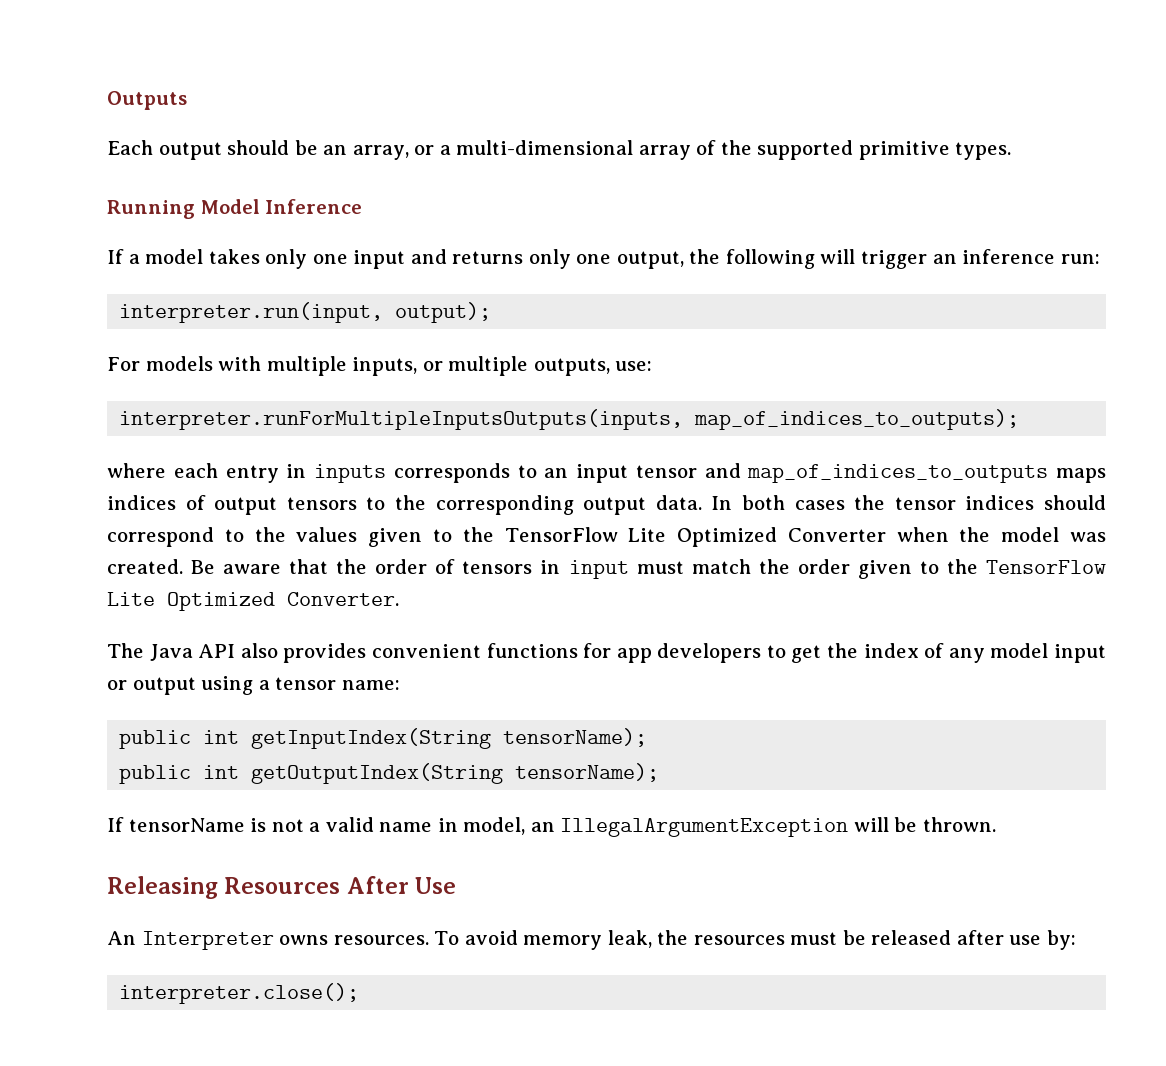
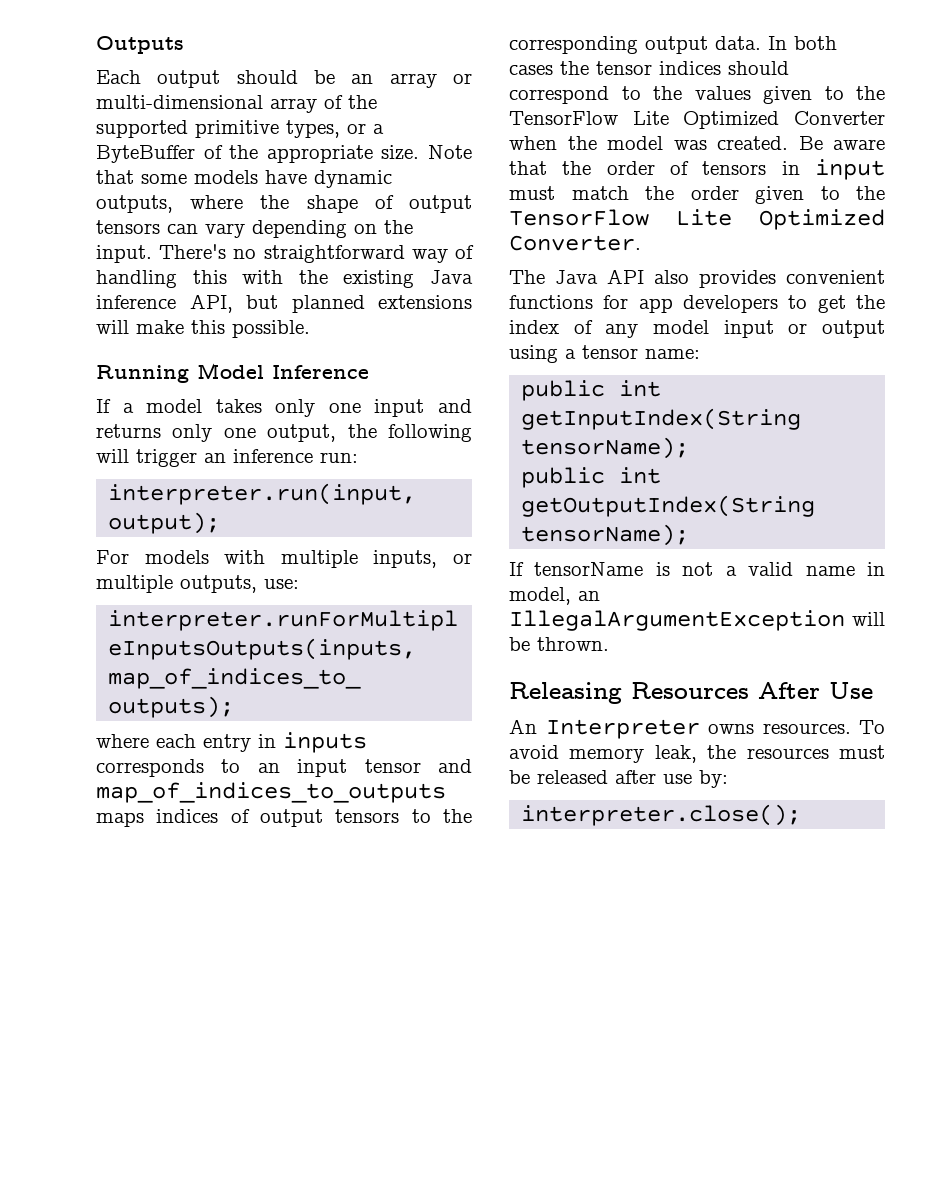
- Each output should be an array, or a multi-dimensional array of the supported primitive types.
+ Each output should be an array or multi-dimensional array of the supported primitive types, or a ByteBuffer of the appropriate size. Note that some models have dynamic outputs, where the shape of output tensors can vary depending on the input. There's no straightforward way of handling this with the existing Java inference API, but planned extensions will make this possible.

